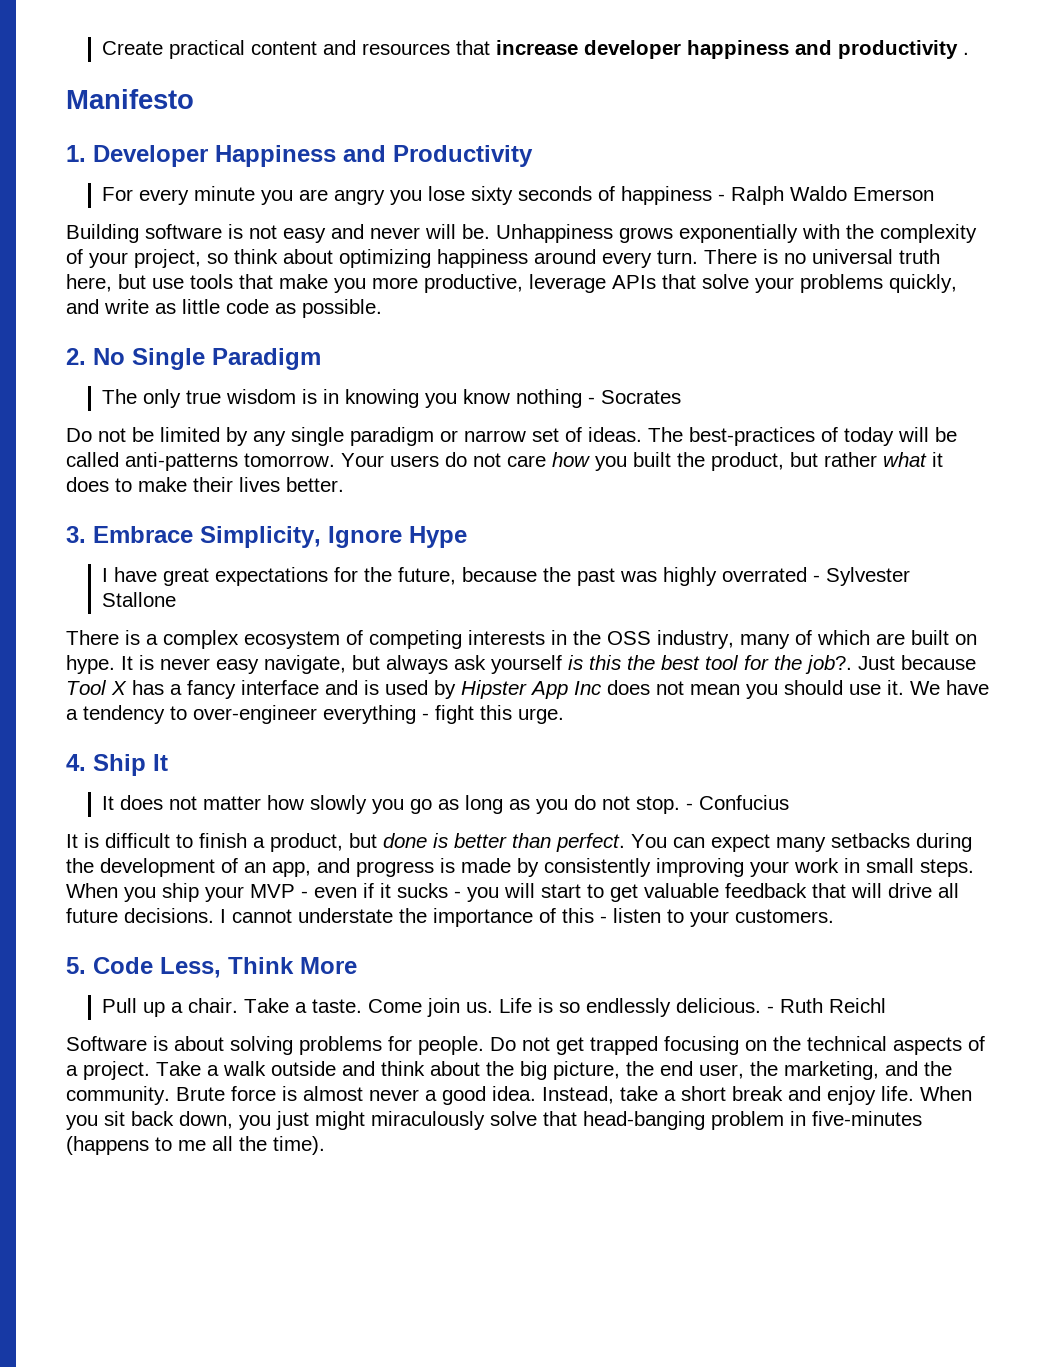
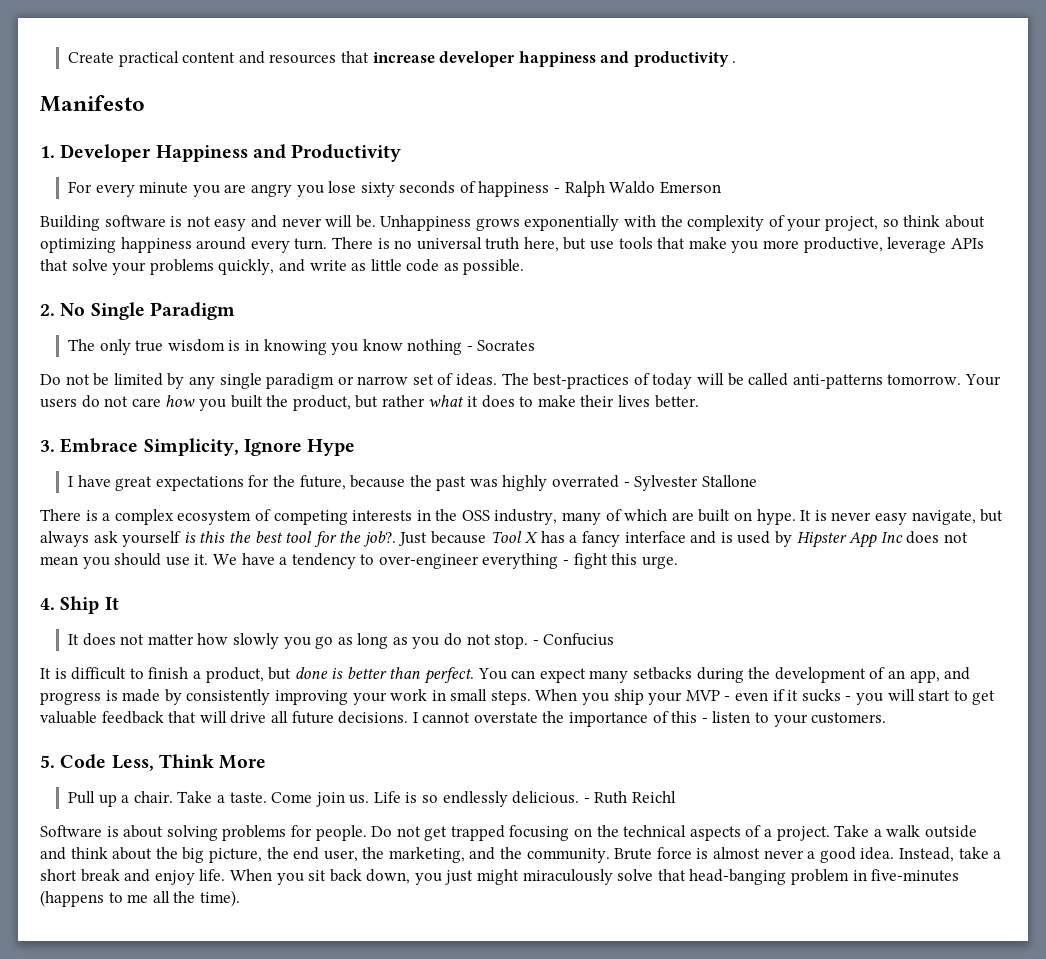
- I cannot understate the importance of this - listen to your customers.
+ I cannot overstate the importance of this - listen to your customers.

